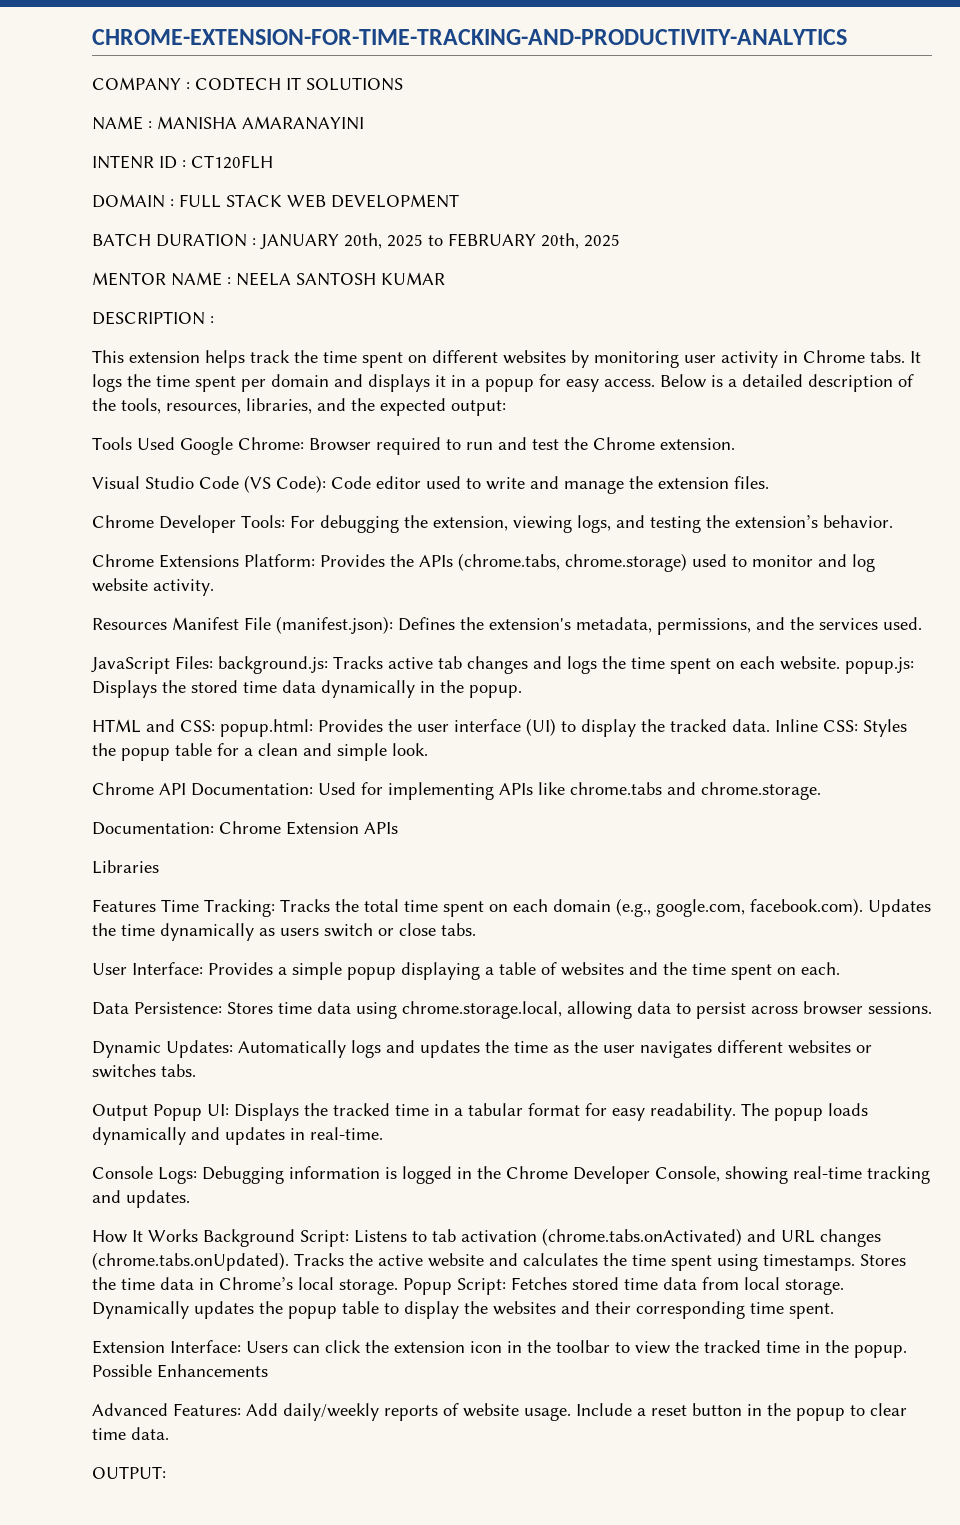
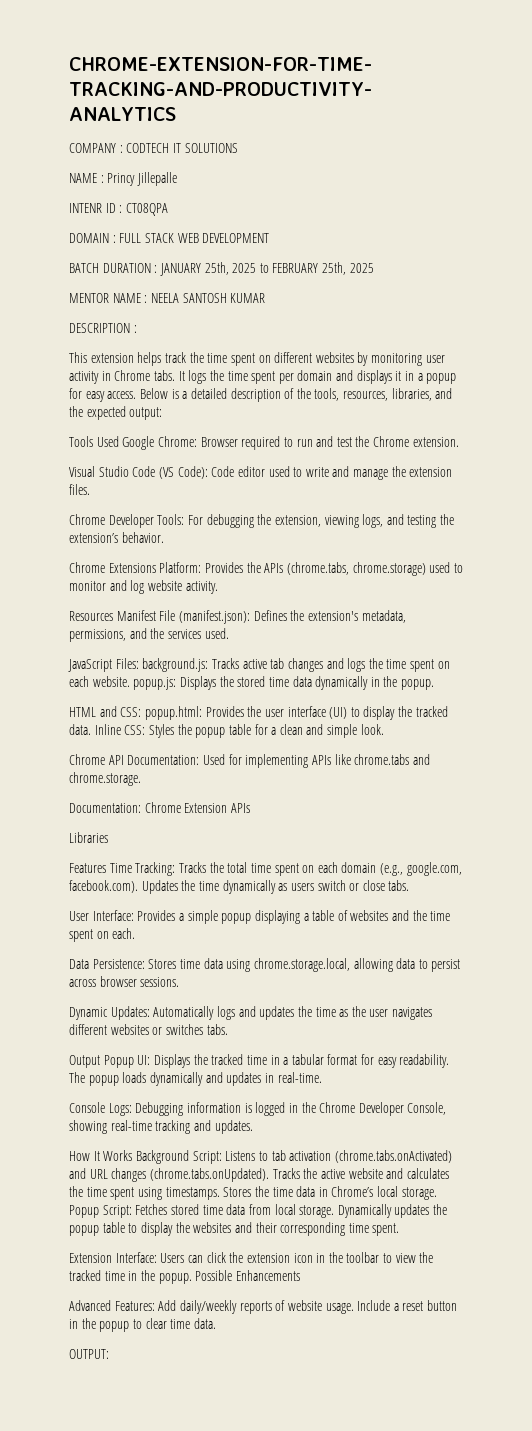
- NAME : MANISHA AMARANAYINI
+ NAME : Princy Jillepalle
- INTENR ID : CT120FLH
+ INTENR ID : CT08QPA
- BATCH DURATION : JANUARY 20th, 2025 to FEBRUARY 20th, 2025
+ BATCH DURATION : JANUARY 25th, 2025 to FEBRUARY 25th, 2025

